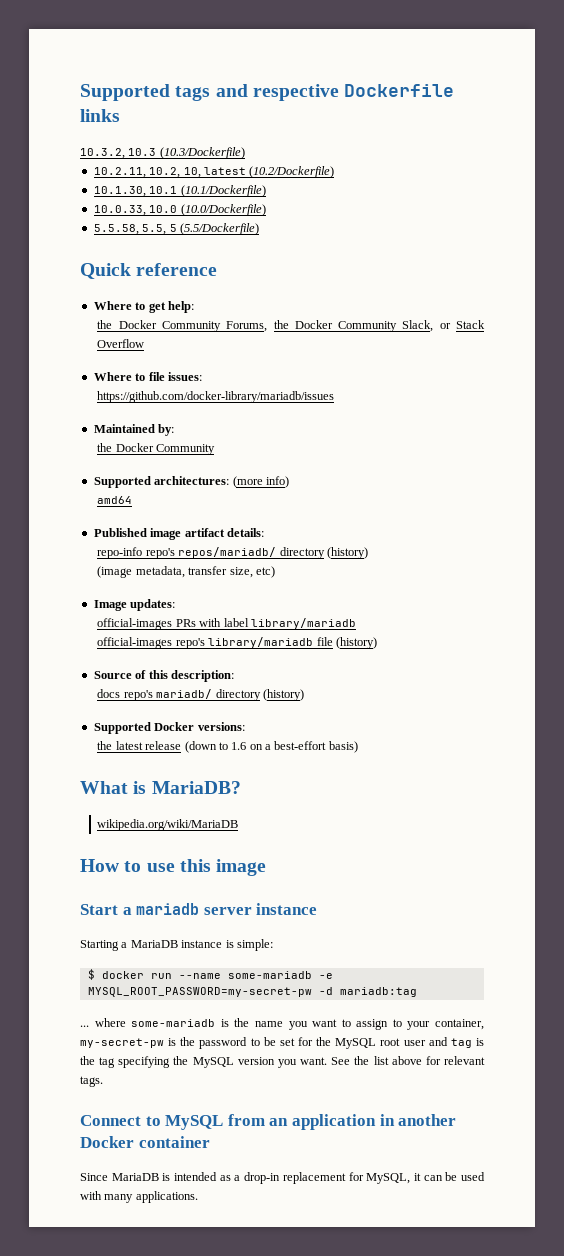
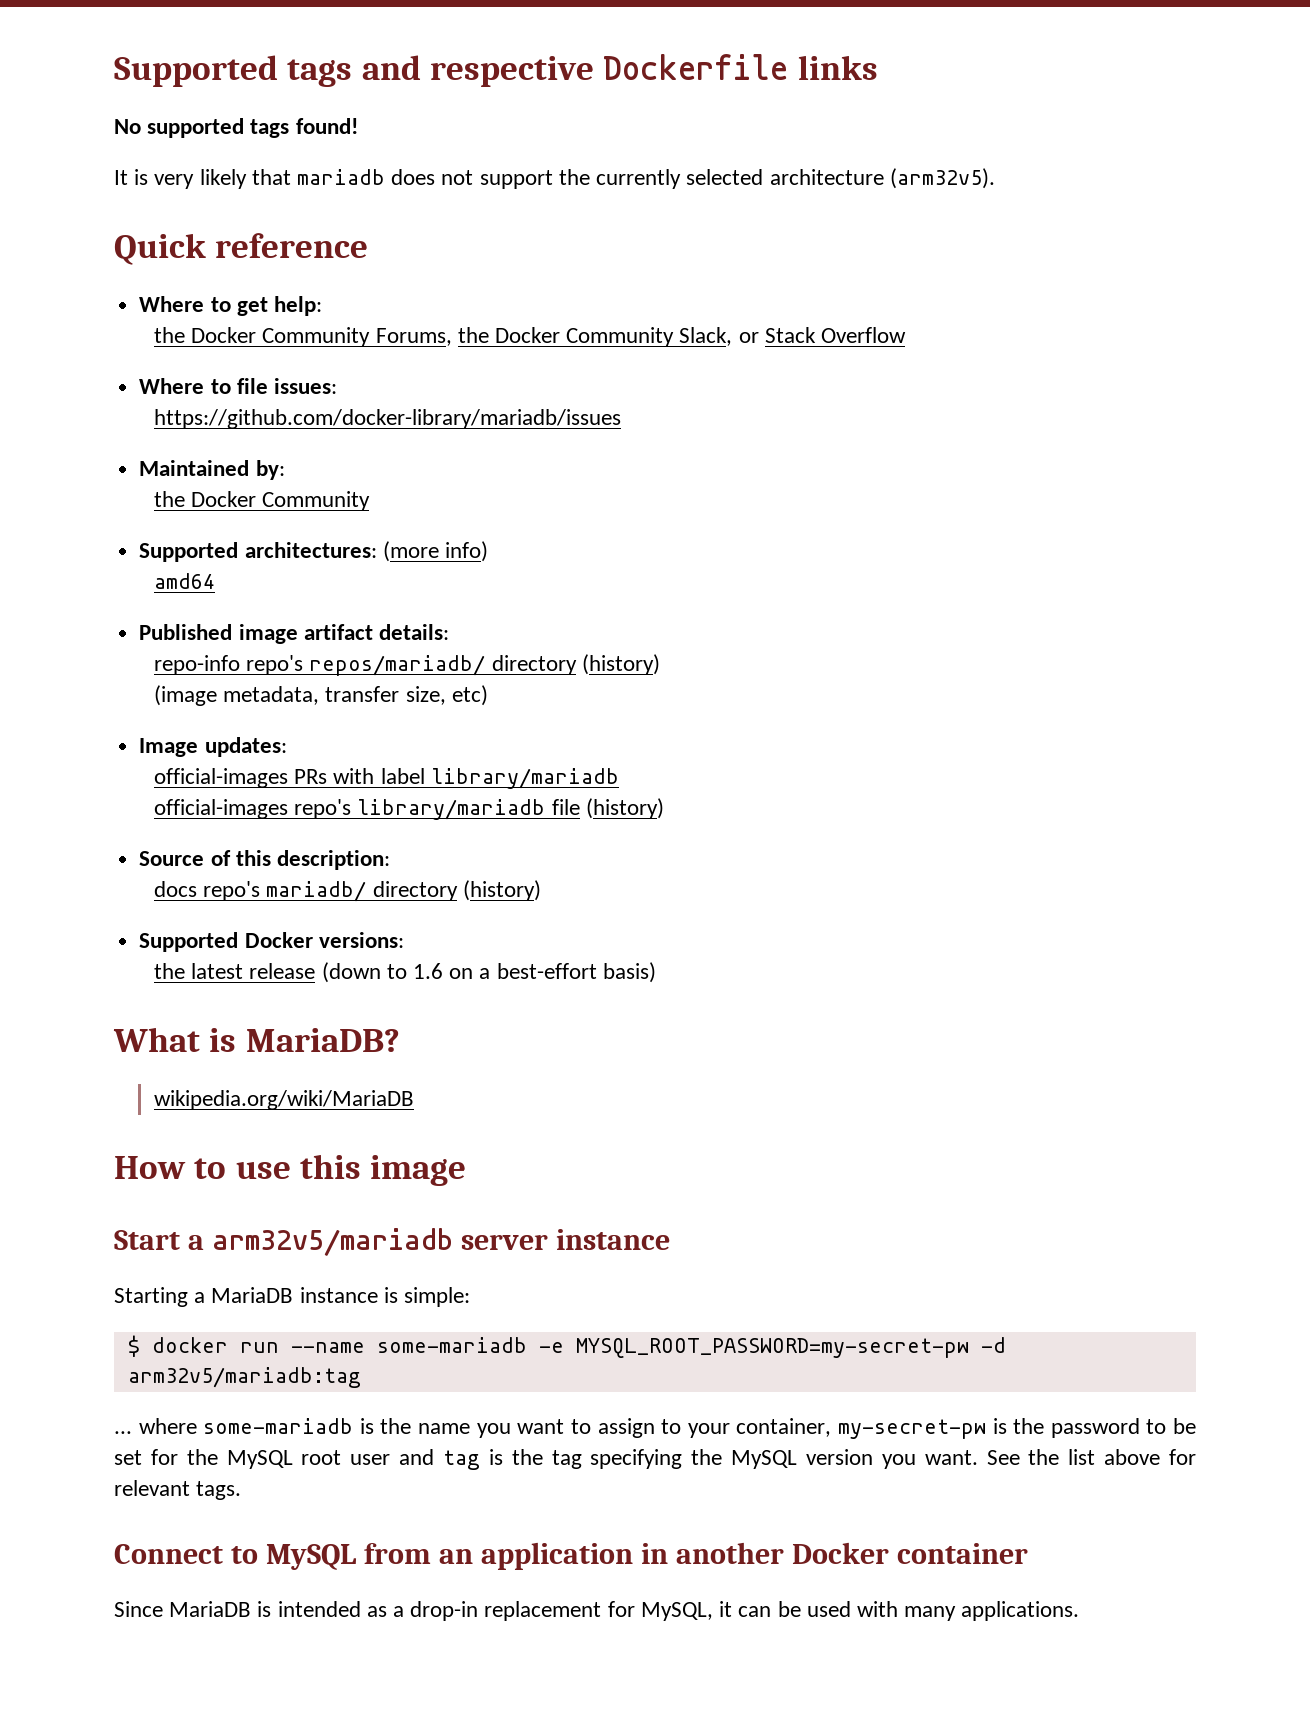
- 10.3.2, 10.3 (10.3/Dockerfile)
- 10.2.11, 10.2, 10, latest (10.2/Dockerfile)
- 10.1.30, 10.1 (10.1/Dockerfile)
- 10.0.33, 10.0 (10.0/Dockerfile)
- 5.5.58, 5.5, 5 (5.5/Dockerfile)
+ No supported tags found!
+ It is very likely that mariadb does not support the currently selected architecture (arm32v5).
- Start a mariadb server instance
+ Start a arm32v5/mariadb server instance
- $ docker run --name some-mariadb -e MYSQL_ROOT_PASSWORD=my-secret-pw -d mariadb:tag
+ $ docker run --name some-mariadb -e MYSQL_ROOT_PASSWORD=my-secret-pw -d arm32v5/mariadb:tag

